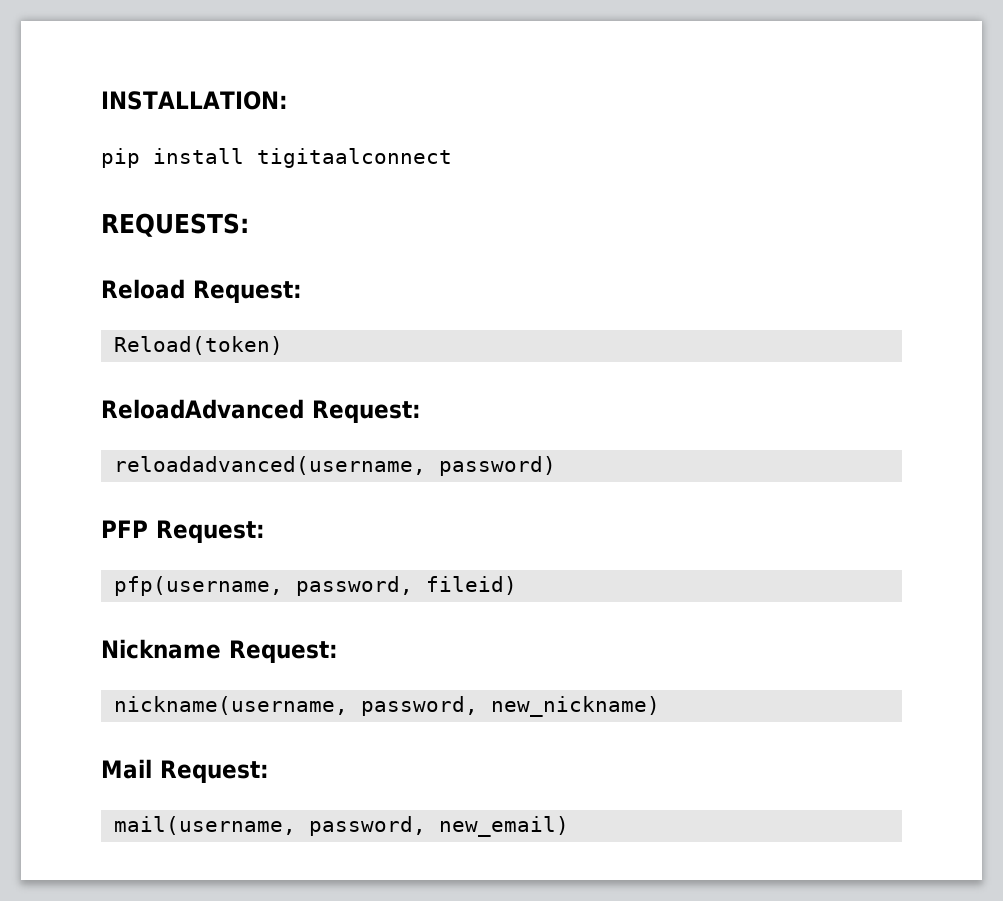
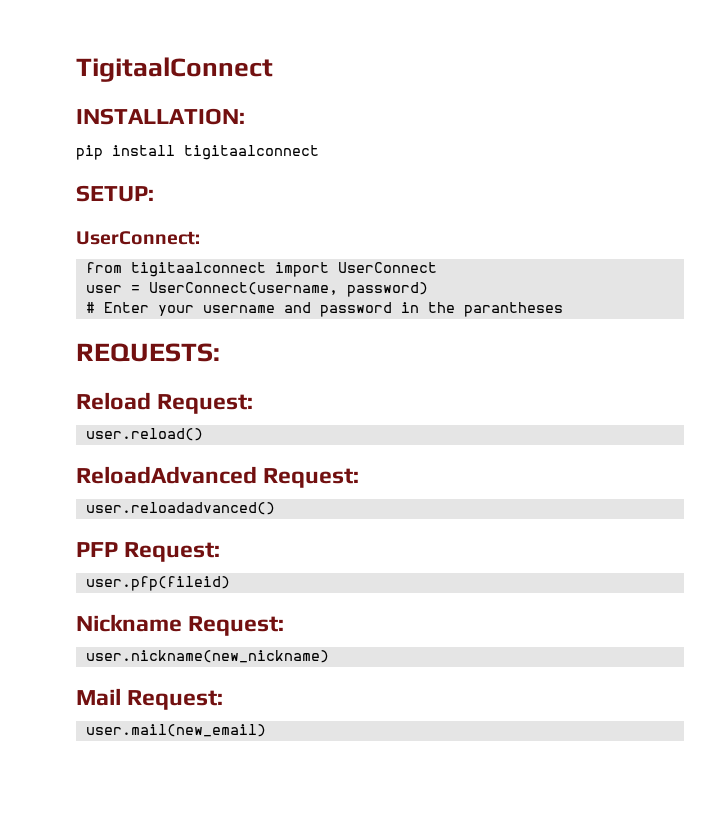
+ TigitaalConnect
+ SETUP:
+ UserConnect:
+ from tigitaalconnect import UserConnect
+ user = UserConnect(username, password)
+ # Enter your username and password in the parantheses
- Reload(token)
+ user.reload()
- reloadadvanced(username, password)
+ user.reloadadvanced()
- pfp(username, password, fileid)
+ user.pfp(fileid)
- nickname(username, password, new_nickname)
+ user.nickname(new_nickname)
- mail(username, password, new_email)
+ user.mail(new_email)

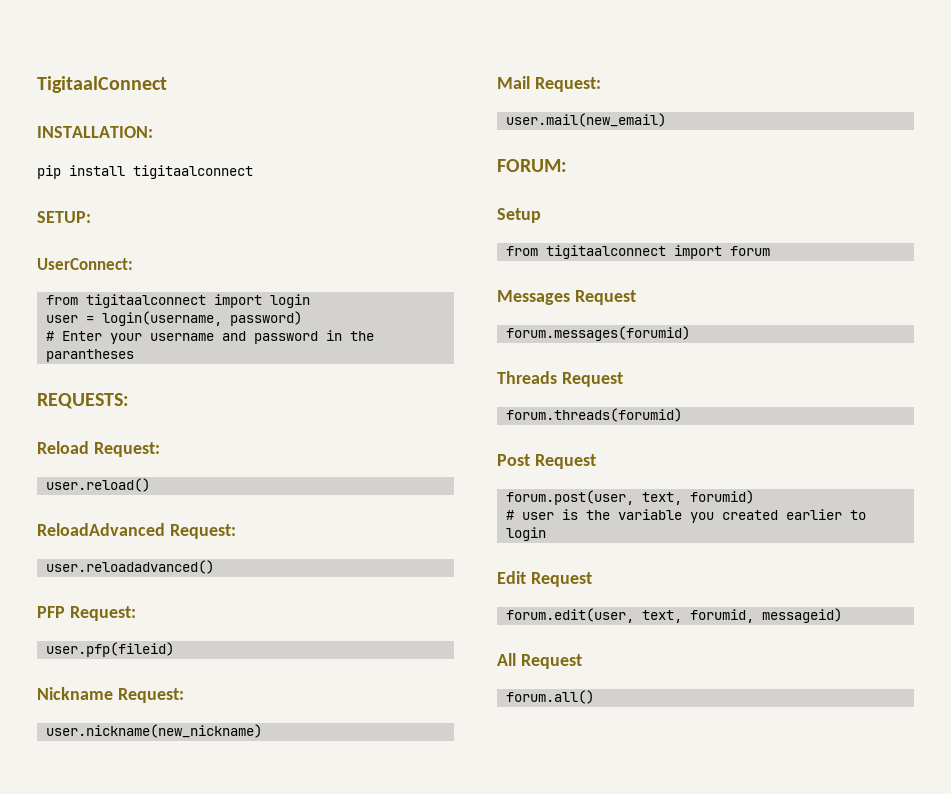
- from tigitaalconnect import UserConnect
+ from tigitaalconnect import login
- user = UserConnect(username, password)
+ user = login(username, password)
+ FORUM:
+ Setup
+ from tigitaalconnect import forum
+ Messages Request
+ forum.messages(forumid)
+ Threads Request
+ forum.threads(forumid)
+ Post Request
+ forum.post(user, text, forumid)
+ # user is the variable you created earlier to login
+ Edit Request
+ forum.edit(user, text, forumid, messageid)
+ All Request
+ forum.all()

